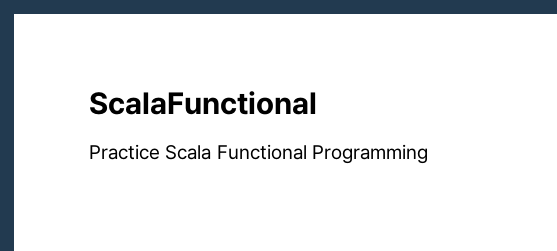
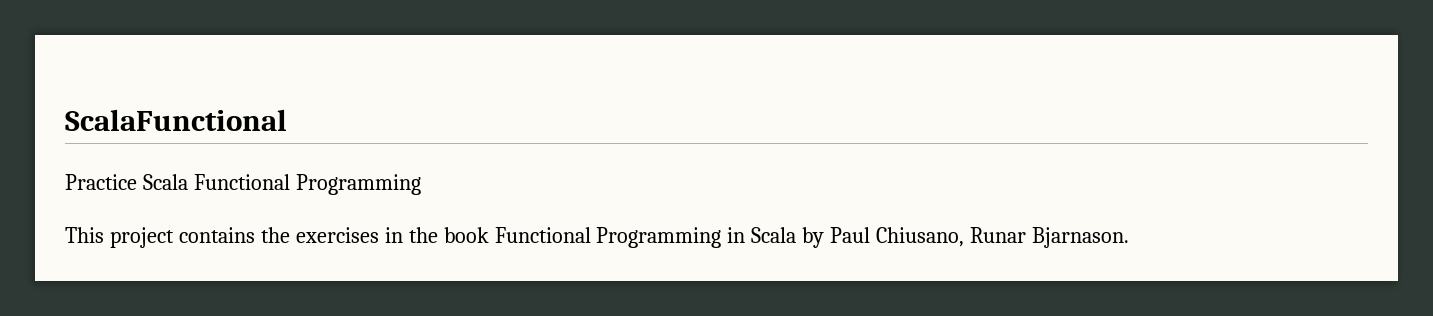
+ This project contains the exercises in the book Functional Programming in Scala by Paul Chiusano, Runar Bjarnason.

